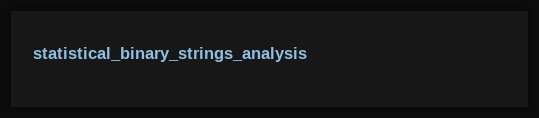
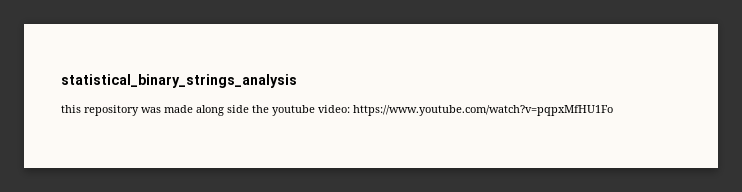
+ this repository was made along side the youtube video: https://www.youtube.com/watch?v=pqpxMfHU1Fo

